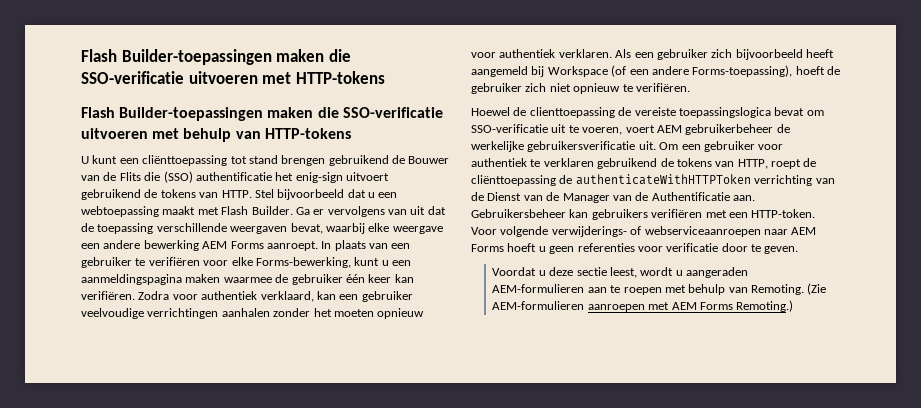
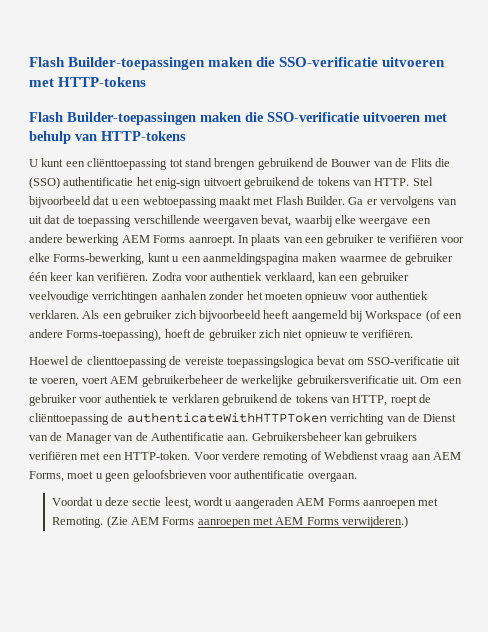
- Voor volgende verwijderings- of webserviceaanroepen naar AEM Forms hoeft u geen referenties voor verificatie door te geven.
+ Voor verdere remoting of Webdienst vraag aan AEM Forms, moet u geen geloofsbrieven voor authentificatie overgaan.
- Voordat u deze sectie leest, wordt u aangeraden AEM-formulieren aan te roepen met behulp van Remoting. (Zie AEM-formulieren aanroepen met AEM Forms Remoting.)
+ Voordat u deze sectie leest, wordt u aangeraden AEM Forms aanroepen met Remoting. (Zie AEM Forms aanroepen met AEM Forms verwijderen.)

